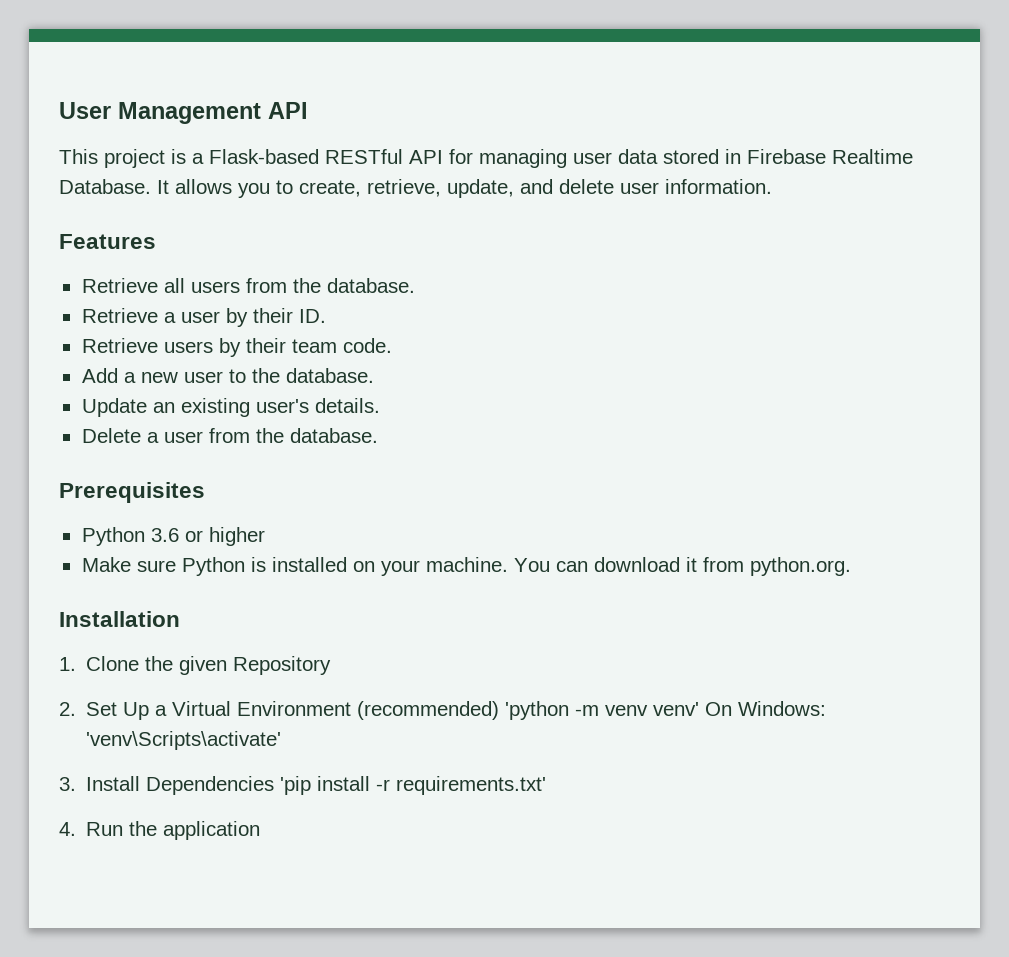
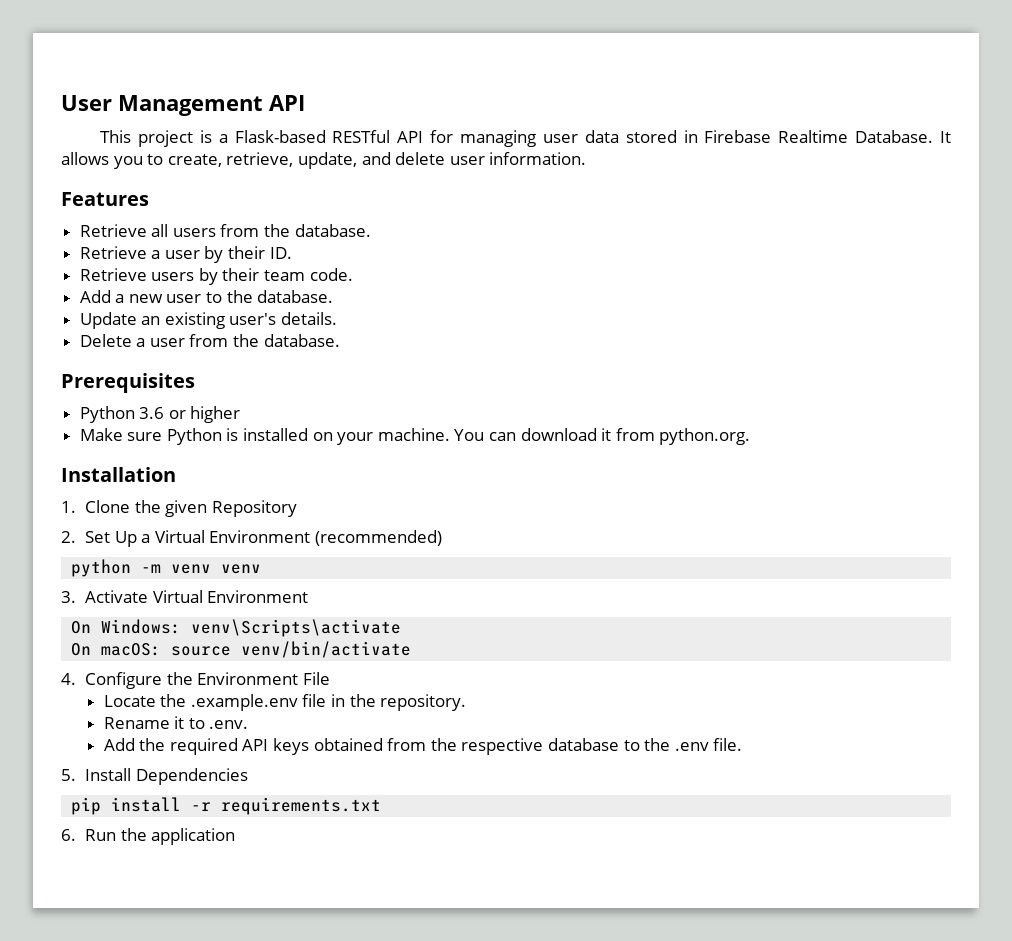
- 2. Set Up a Virtual Environment (recommended) 'python -m venv venv' On Windows: 'venv\Scripts\activate'
- 3. Install Dependencies 'pip install -r requirements.txt'
- 4. Run the application
+ 2. Set Up a Virtual Environment (recommended)
+ python -m venv venv
+ 3. Activate Virtual Environment
+ On Windows: venv\Scripts\activate
+ On macOS: source venv/bin/activate
+ 4. Configure the Environment File
+ Locate the .example.env file in the repository.
+ Rename it to .env.
+ Add the required API keys obtained from the respective database to the .env file.
+ 5. Install Dependencies
+ pip install -r requirements.txt
+ 6. Run the application

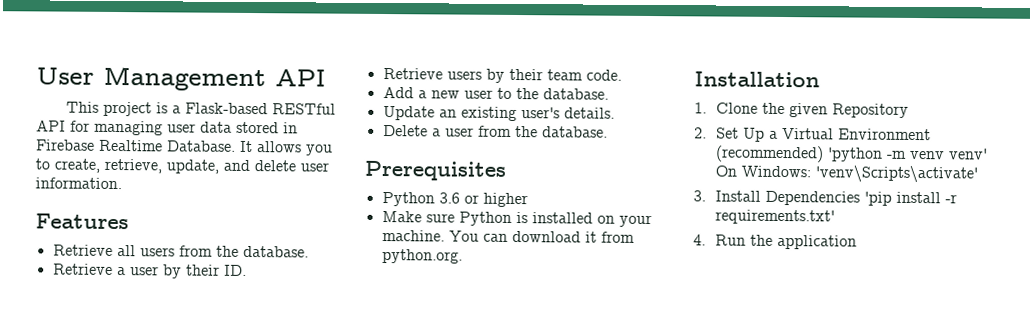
- 2. Set Up a Virtual Environment (recommended)
- python -m venv venv
- 3. Activate Virtual Environment
- On Windows: venv\Scripts\activate
- On macOS: source venv/bin/activate
- 4. Configure the Environment File
- Locate the .example.env file in the repository.
- Rename it to .env.
- Add the required API keys obtained from the respective database to the .env file.
- 5. Install Dependencies
- pip install -r requirements.txt
- 6. Run the application
+ 2. Set Up a Virtual Environment (recommended) 'python -m venv venv' On Windows: 'venv\Scripts\activate'
+ 3. Install Dependencies 'pip install -r requirements.txt'
+ 4. Run the application

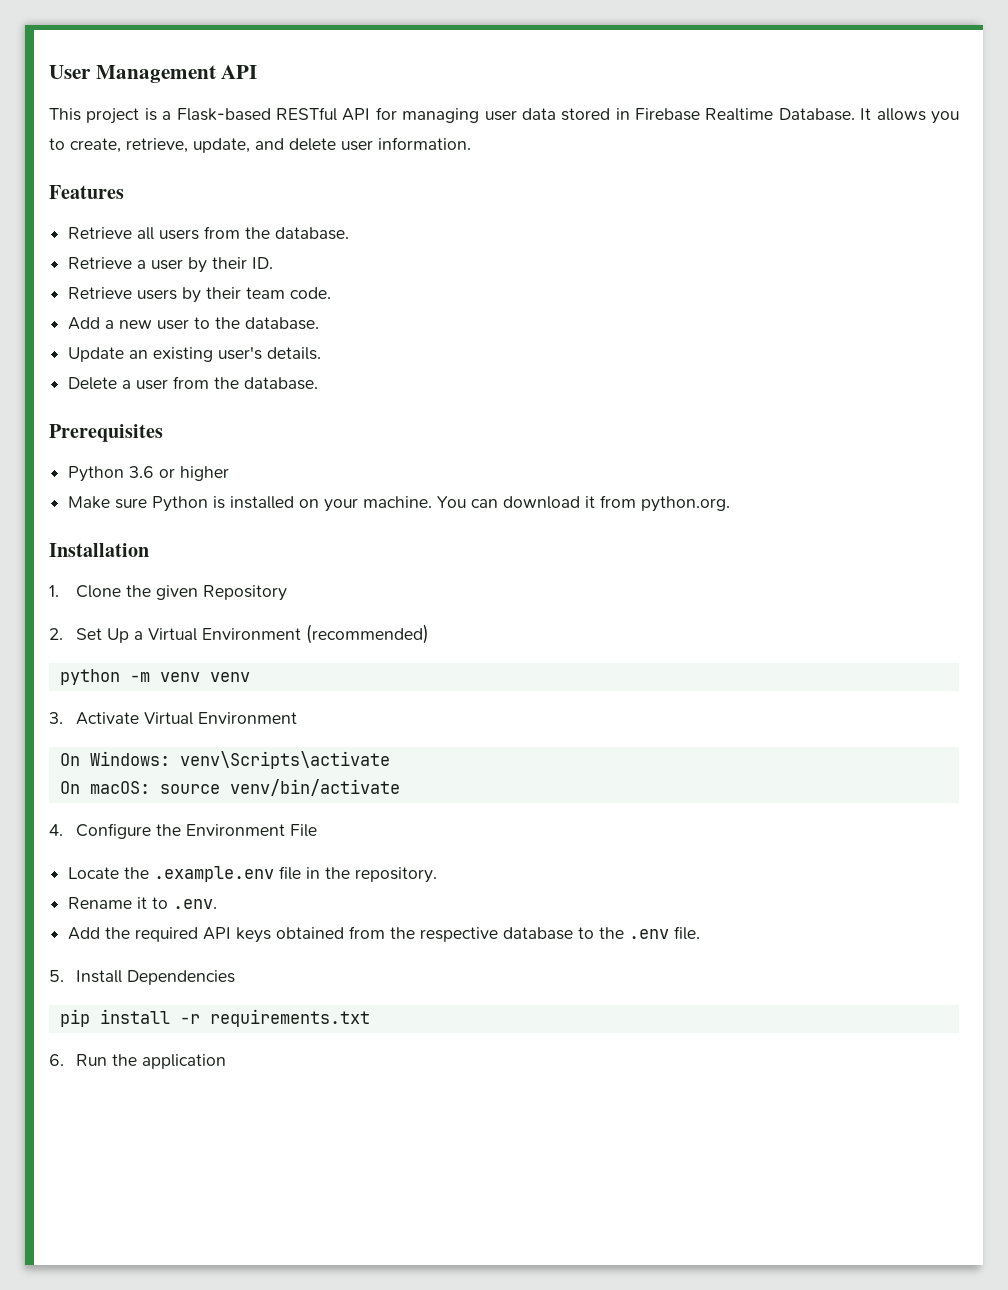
- 2. Set Up a Virtual Environment (recommended) 'python -m venv venv' On Windows: 'venv\Scripts\activate'
- 3. Install Dependencies 'pip install -r requirements.txt'
- 4. Run the application
+ 2. Set Up a Virtual Environment (recommended)
+ python -m venv venv
+ 3. Activate Virtual Environment
+ On Windows: venv\Scripts\activate
+ On macOS: source venv/bin/activate
+ 4. Configure the Environment File
+ Locate the .example.env file in the repository.
+ Rename it to .env.
+ Add the required API keys obtained from the respective database to the .env file.
+ 5. Install Dependencies
+ pip install -r requirements.txt
+ 6. Run the application

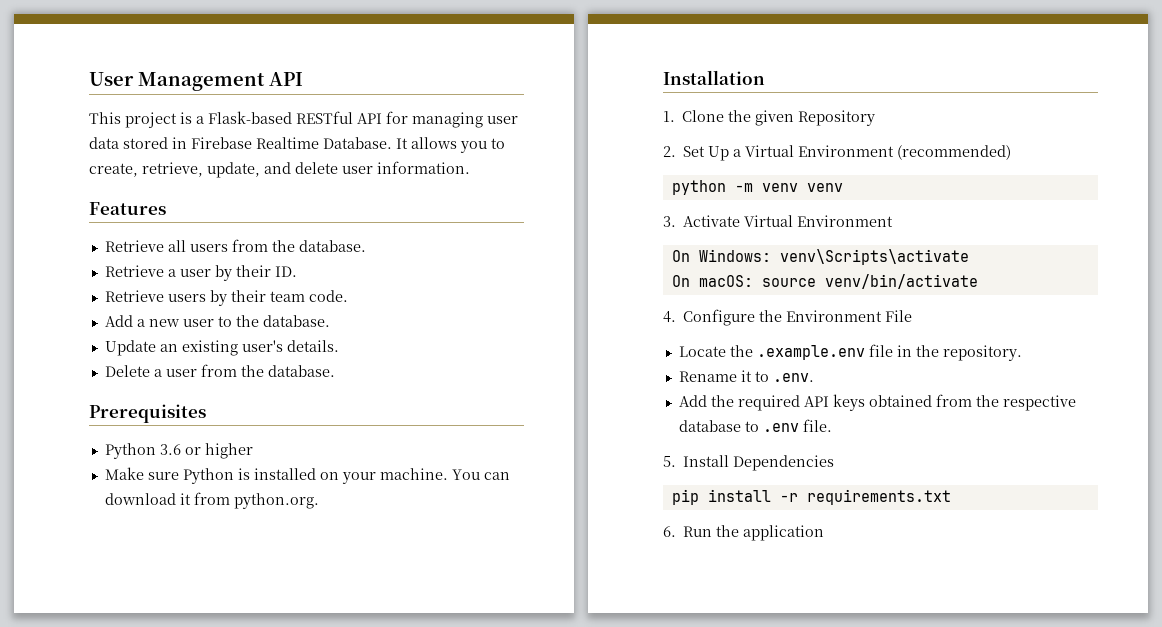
- Add the required API keys obtained from the respective database to the .env file.
+ Add the required API keys obtained from the respective database to .env file.

